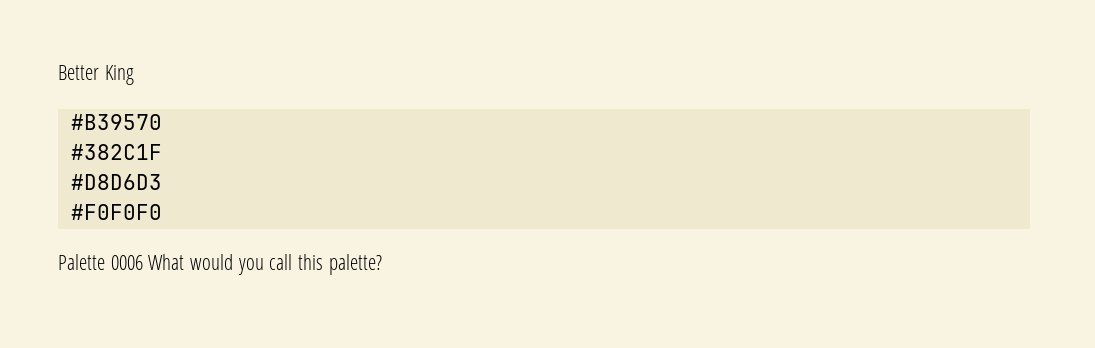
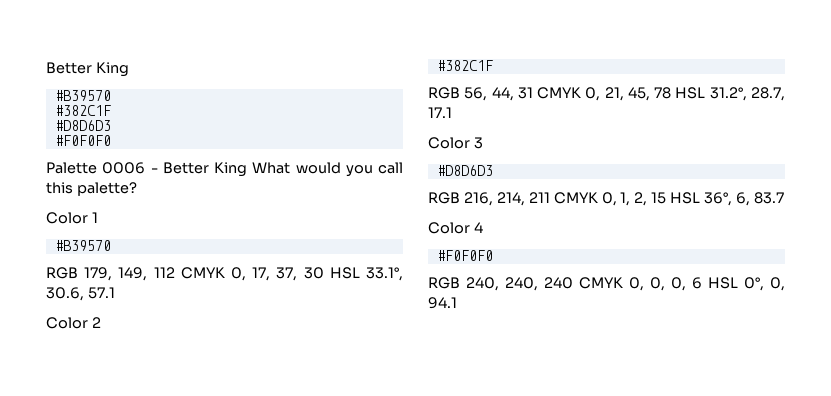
- Palette 0006 What would you call this palette?
+ Palette 0006 - Better King What would you call this palette?
+ Color 1
+ #B39570
+ RGB 179, 149, 112 CMYK 0, 17, 37, 30 HSL 33.1°, 30.6, 57.1
+ Color 2
+ #382C1F
+ RGB 56, 44, 31 CMYK 0, 21, 45, 78 HSL 31.2°, 28.7, 17.1
+ Color 3
+ #D8D6D3
+ RGB 216, 214, 211 CMYK 0, 1, 2, 15 HSL 36°, 6, 83.7
+ Color 4
+ #F0F0F0
+ RGB 240, 240, 240 CMYK 0, 0, 0, 6 HSL 0°, 0, 94.1

